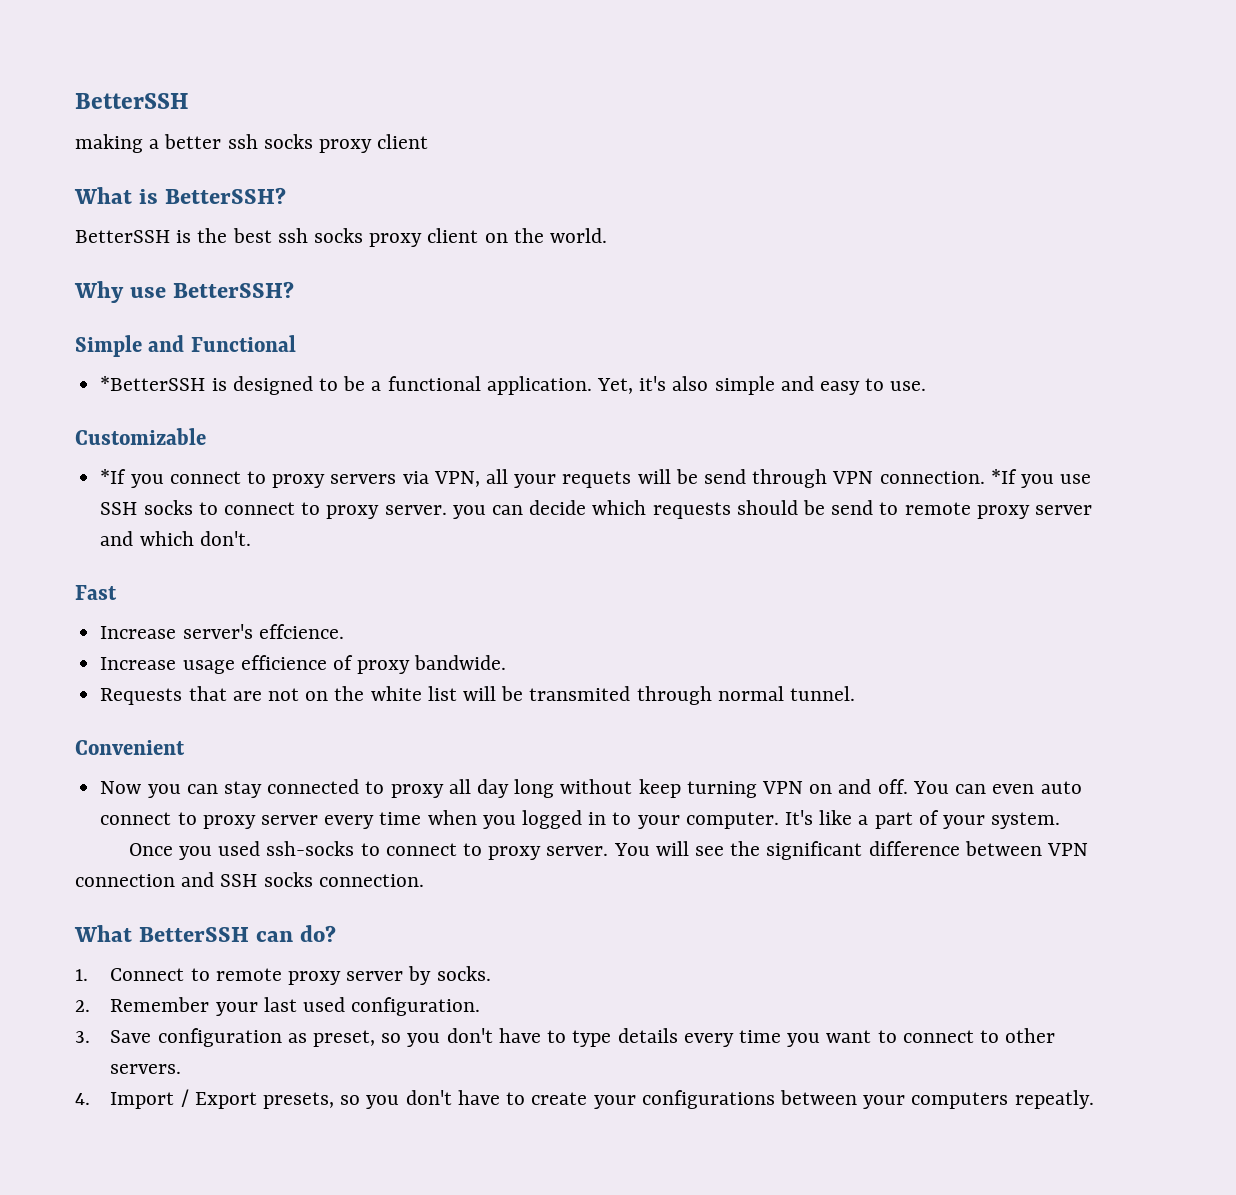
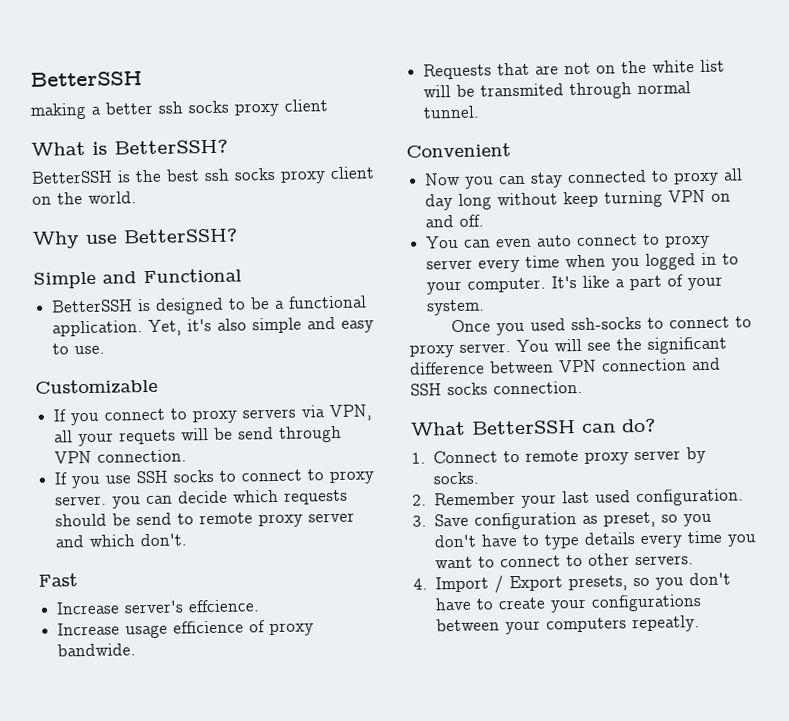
- *BetterSSH is designed to be a functional application.
+ BetterSSH is designed to be a functional application.
- *If you connect to proxy servers via VPN, all your requets will be send through VPN connection. *If you use SSH socks to connect to proxy server. you can decide which requests should be send to remote proxy server and which don't.
+ If you connect to proxy servers via VPN, all your requets will be send through VPN connection.
+ If you use SSH socks to connect to proxy server. you can decide which requests should be send to remote proxy server and which don't.
- Now you can stay connected to proxy all day long without keep turning VPN on and off. You can even auto connect to proxy server every time when you logged in to your computer.
+ Now you can stay connected to proxy all day long without keep turning VPN on and off.
+ You can even auto connect to proxy server every time when you logged in to your computer.

